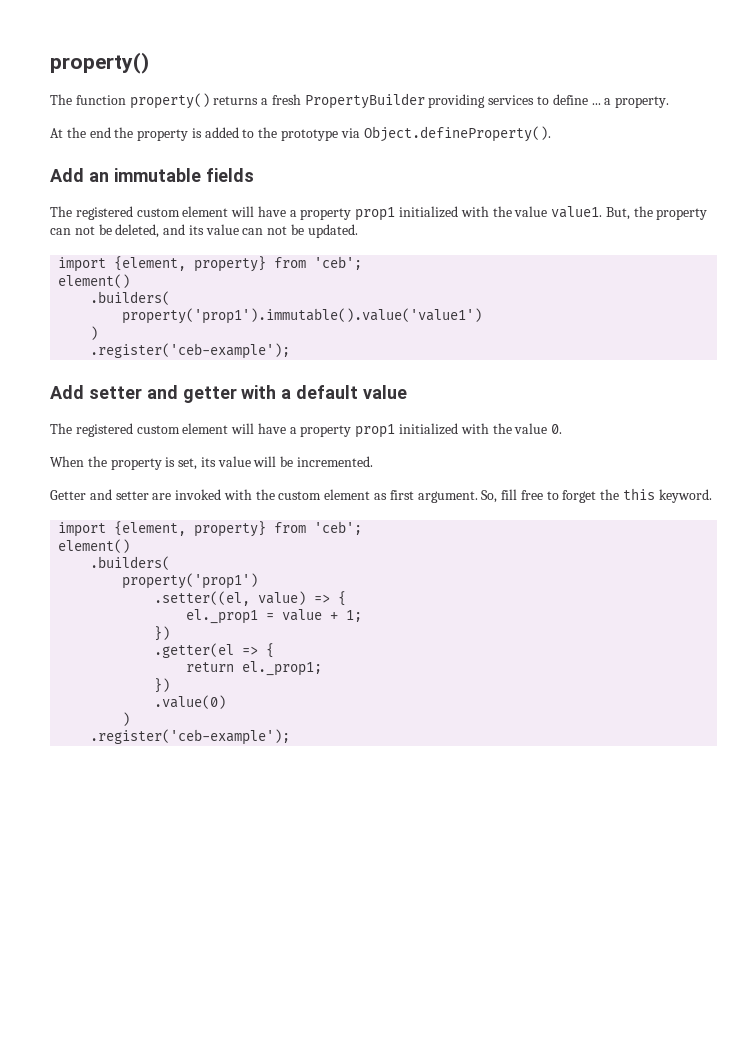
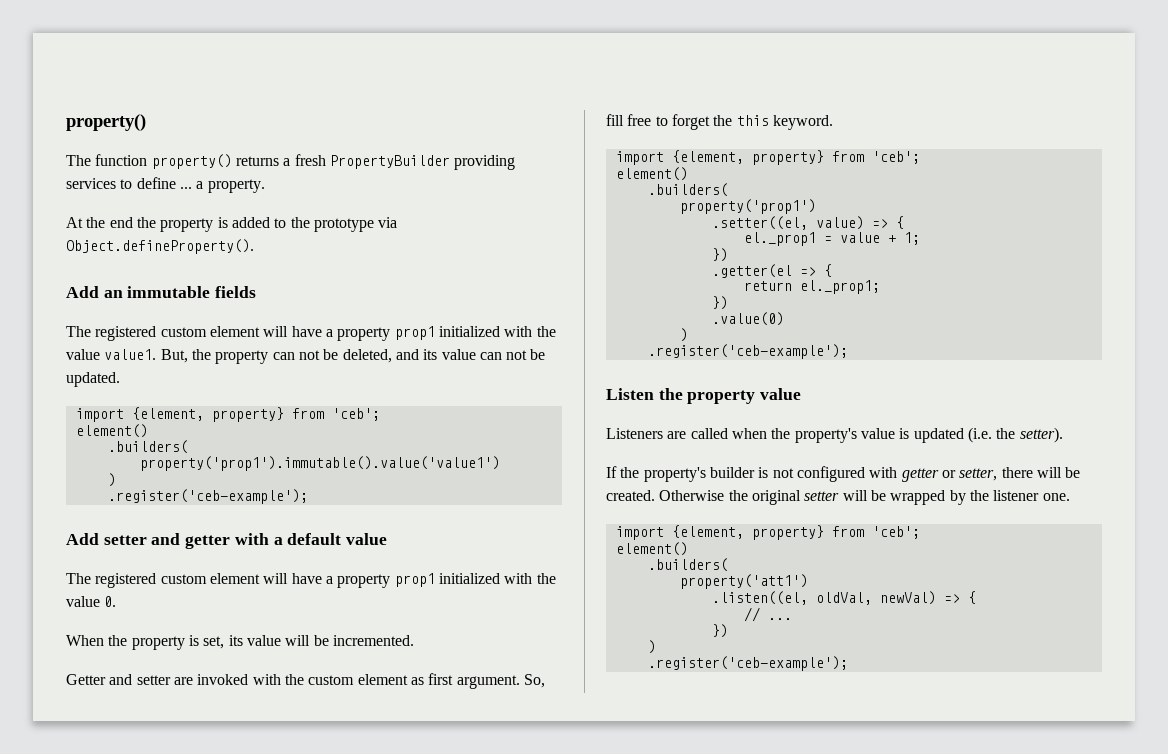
+ Listen the property value
+ Listeners are called when the property's value is updated (i.e. the setter).
+ If the property's builder is not configured with getter or setter, there will be created. Otherwise the original setter will be wrapped by the listener one.
+ import {element, property} from 'ceb';
+ element()
+ .builders(
+ property('att1')
+ .listen((el, oldVal, newVal) => {
+ // ...
+ })
+ )
+ .register('ceb-example');

